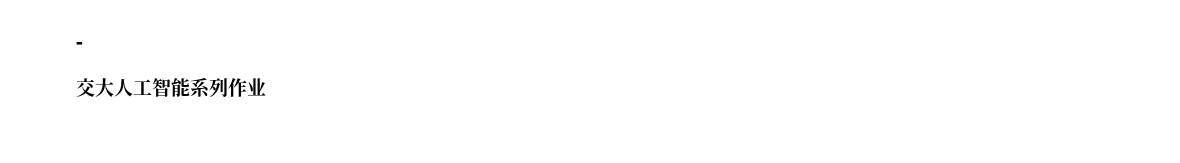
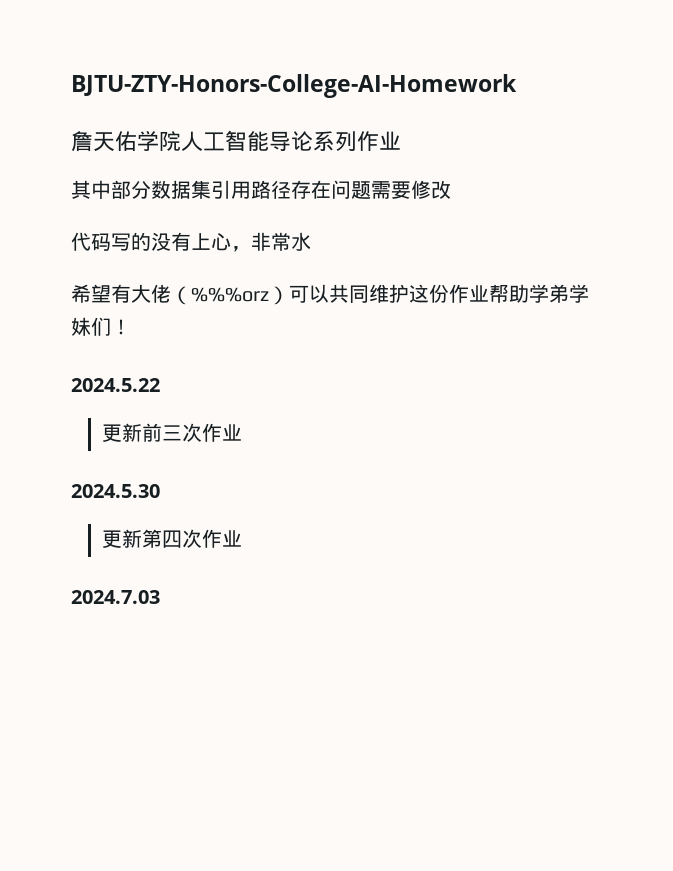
- -
- 交大人工智能系列作业
+ BJTU-ZTY-Honors-College-AI-Homework
+ 詹天佑学院人工智能导论系列作业
+ 其中部分数据集引用路径存在问题需要修改
+ 代码写的没有上心，非常水
+ 希望有大佬（%%%orz）可以共同维护这份作业帮助学弟学妹们！
+ 2024.5.22
+ 更新前三次作业
+ 2024.5.30
+ 更新第四次作业
+ 2024.7.03

